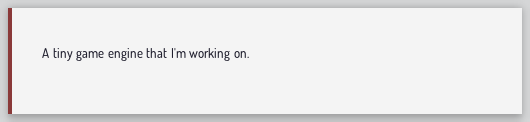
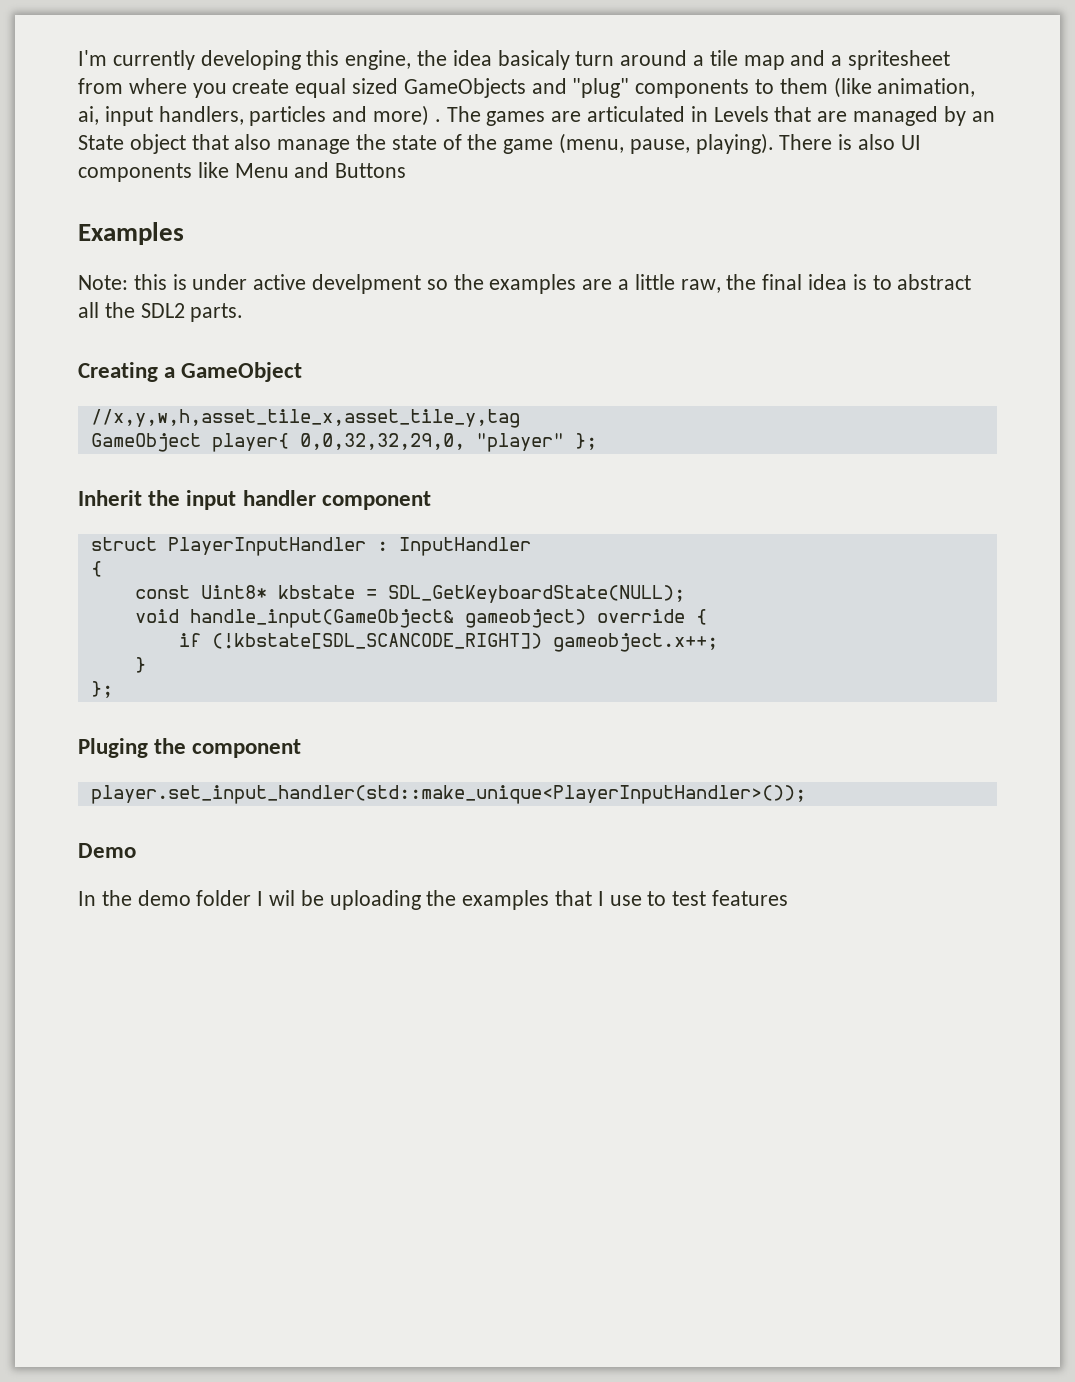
- A tiny game engine that I'm working on.
+ I'm currently developing this engine, the idea basicaly turn around a tile map and a spritesheet from where you create equal sized GameObjects and "plug" components to them (like animation, ai, input handlers, particles and more) . The games are articulated in Levels that are managed by an State object that also manage the state of the game (menu, pause, playing). There is also UI components like Menu and Buttons
+ Examples
+ Note: this is under active develpment so the examples are a little raw, the final idea is to abstract all the SDL2 parts.
+ Creating a GameObject
+ //x,y,w,h,asset_tile_x,asset_tile_y,tag
+ GameObject player{ 0,0,32,32,29,0, "player" };
+ Inherit the input handler component
+ struct PlayerInputHandler : InputHandler
+ {
+ const Uint8* kbstate = SDL_GetKeyboardState(NULL);
+ void handle_input(GameObject& gameobject) override {
+ if (!kbstate[SDL_SCANCODE_RIGHT]) gameobject.x++;
+ }
+ };
+ Pluging the component
+ player.set_input_handler(std::make_unique<PlayerInputHandler>());
+ Demo
+ In the demo folder I wil be uploading the examples that I use to test features

